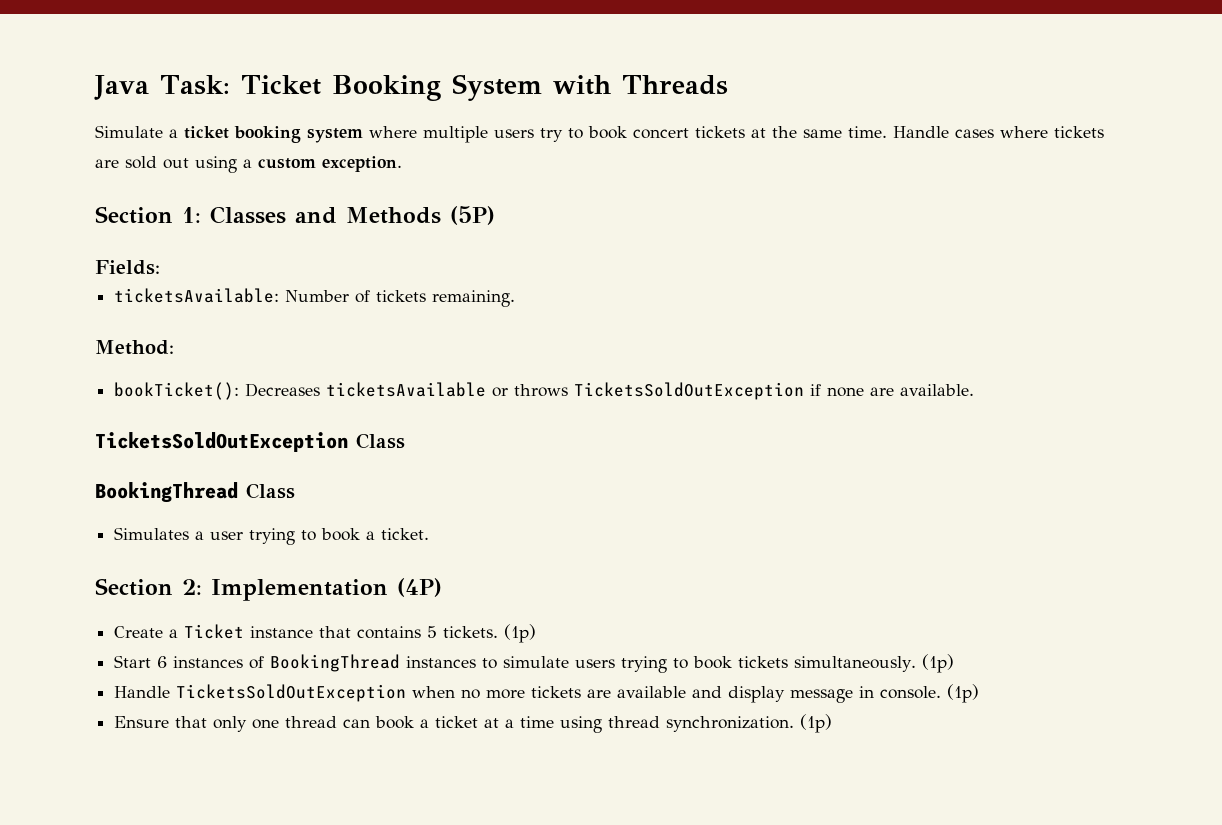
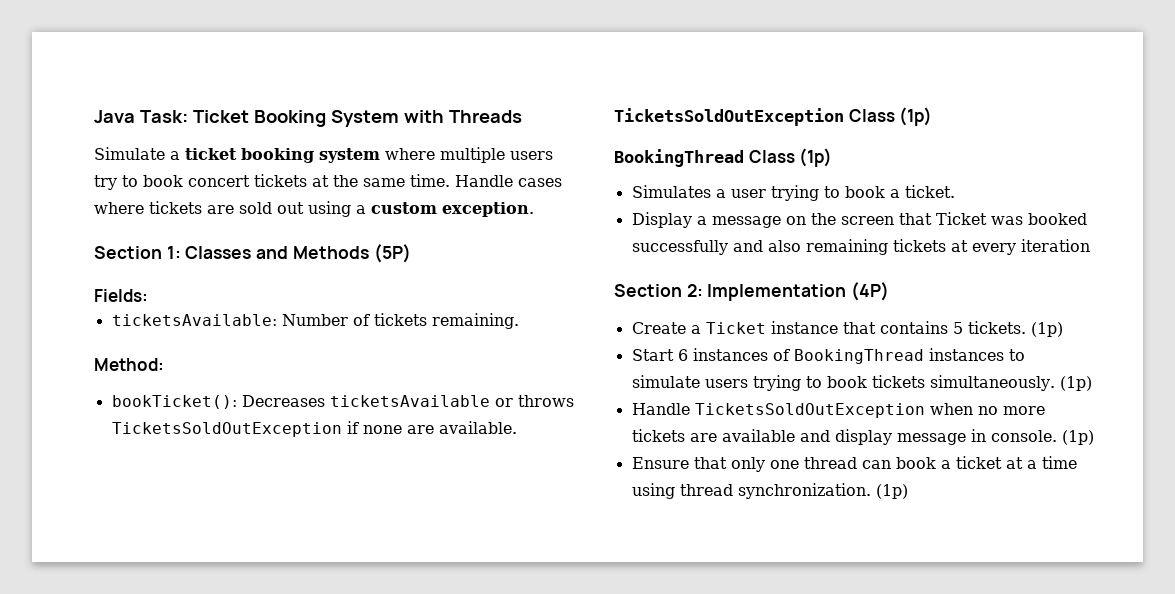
- TicketsSoldOutException Class
+ TicketsSoldOutException Class (1p)
- BookingThread Class
+ BookingThread Class (1p)
+ Display a message on the screen that Ticket was booked successfully and also remaining tickets at every iteration

